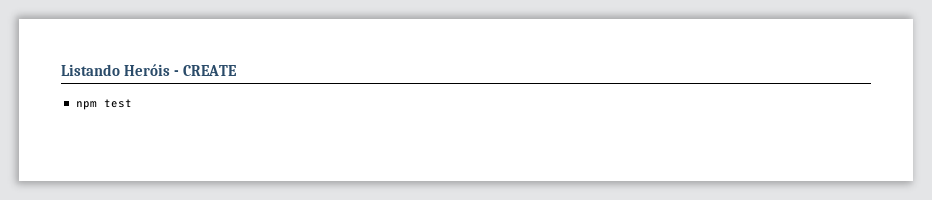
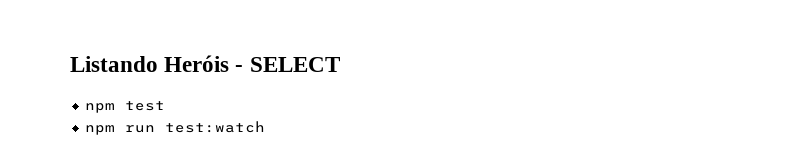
- Listando Heróis - CREATE
+ Listando Heróis - SELECT
+ npm run test:watch

